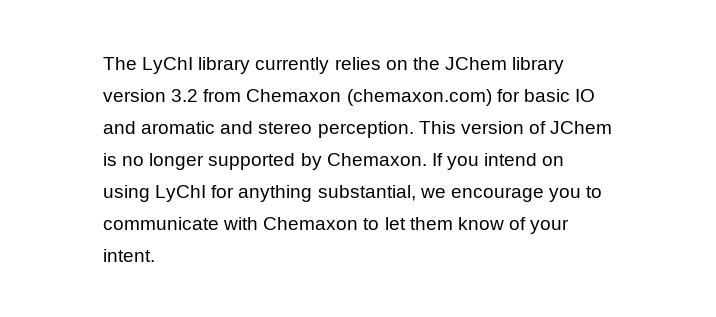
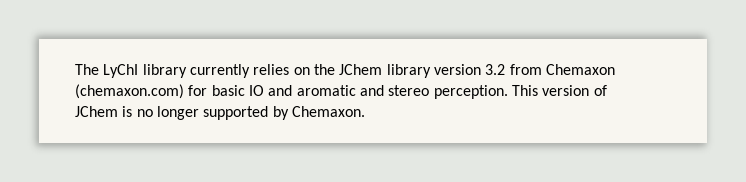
- If you intend on using LyChI for anything substantial, we encourage you to communicate with Chemaxon to let them know of your intent.

